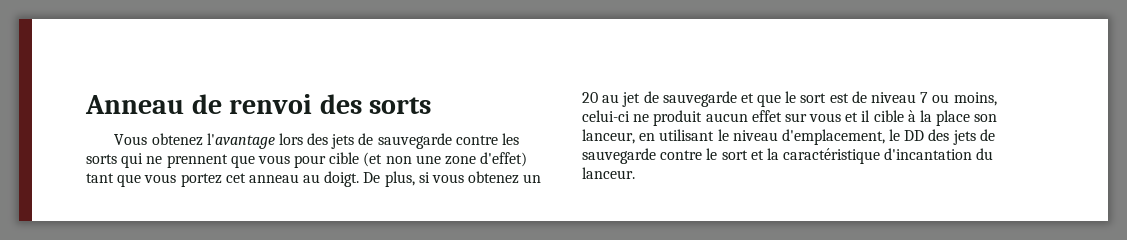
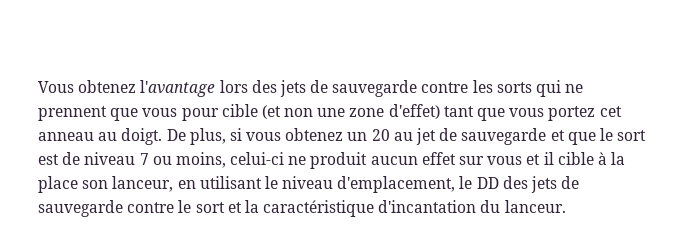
- Anneau de renvoi des sorts

